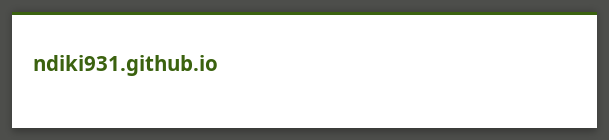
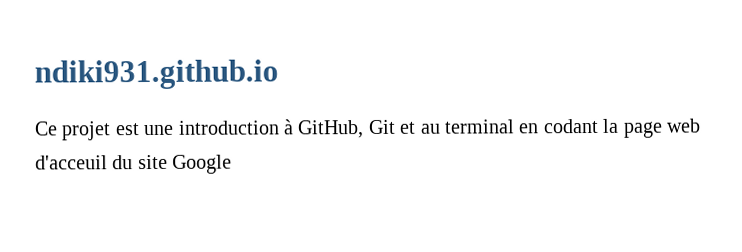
+ Ce projet est une introduction à GitHub, Git et au terminal en codant la page web d'acceuil du site Google

